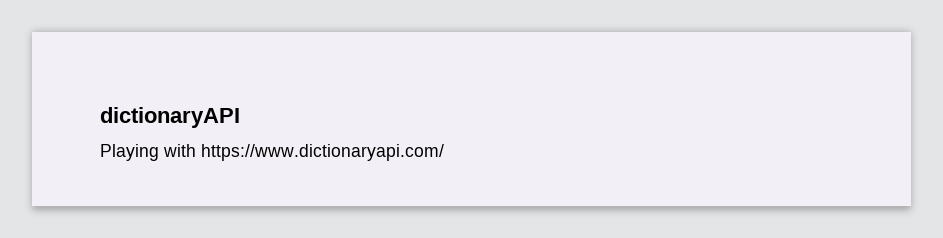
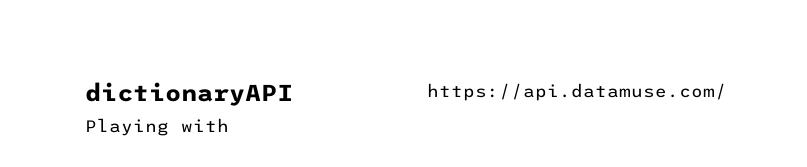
- Playing with https://www.dictionaryapi.com/
+ Playing with https://api.datamuse.com/

